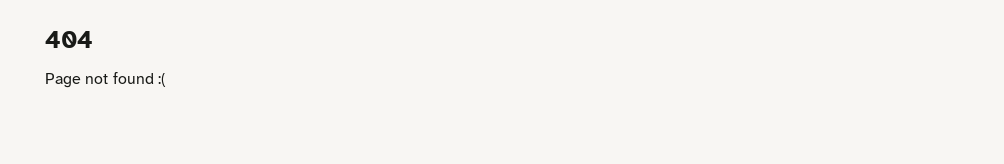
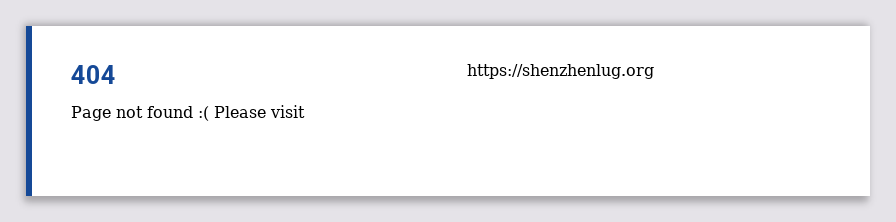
- Page not found :(
+ Page not found :( Please visit https://shenzhenlug.org

